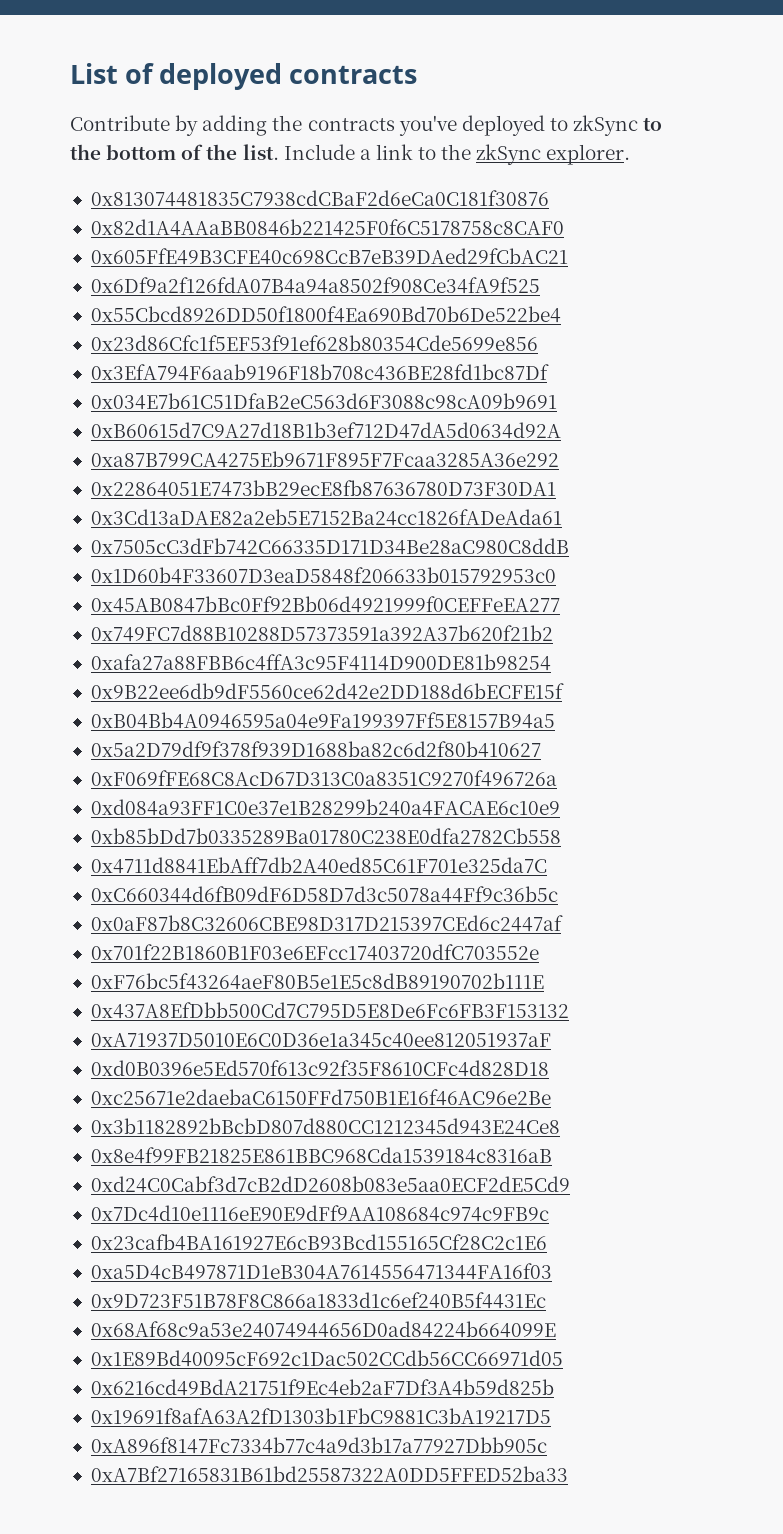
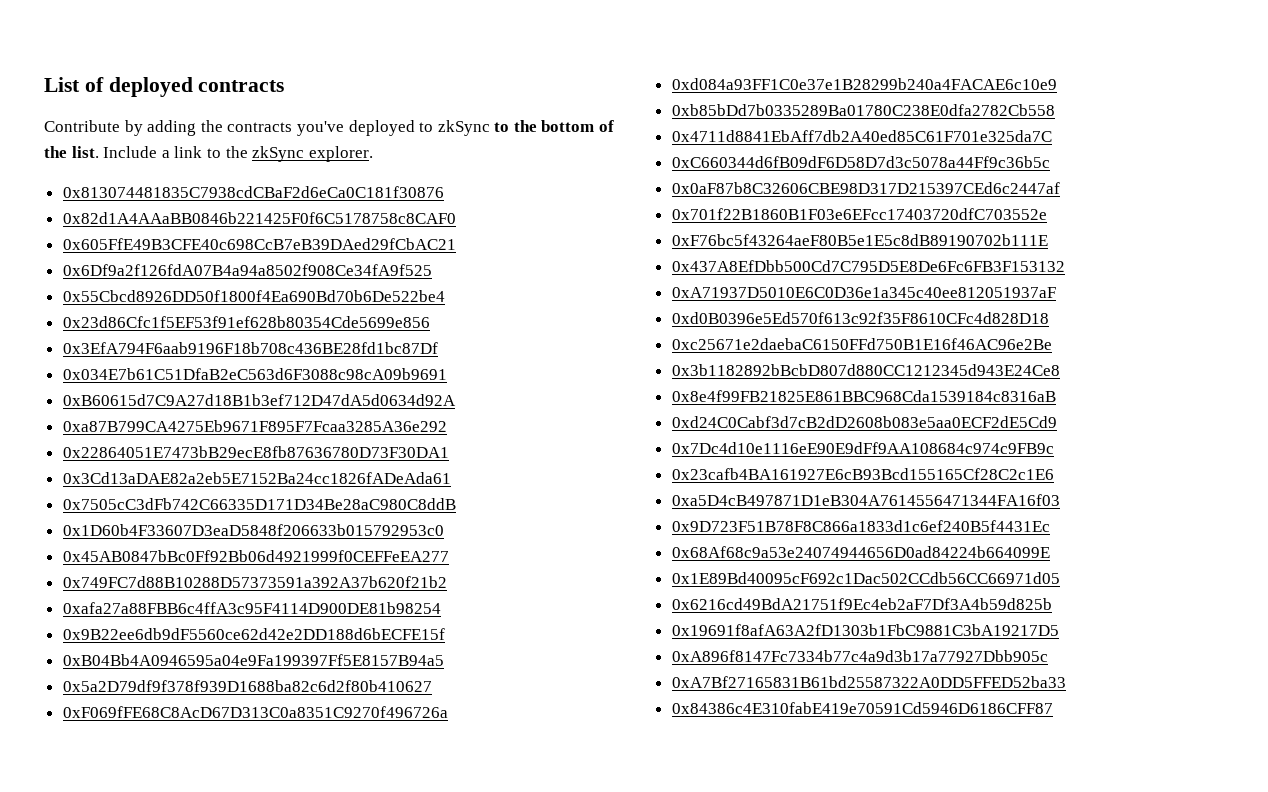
+ 0x84386c4E310fabE419e70591Cd5946D6186CFF87

